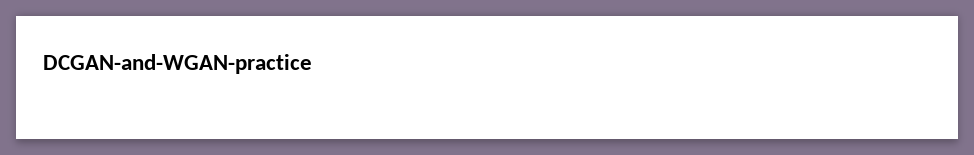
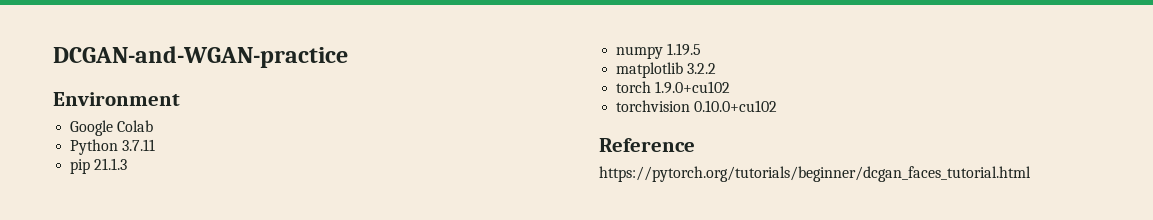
+ Environment
+ Google Colab
+ Python 3.7.11
+ pip 21.1.3
+ numpy 1.19.5
+ matplotlib 3.2.2
+ torch 1.9.0+cu102
+ torchvision 0.10.0+cu102
+ Reference
+ https://pytorch.org/tutorials/beginner/dcgan_faces_tutorial.html

